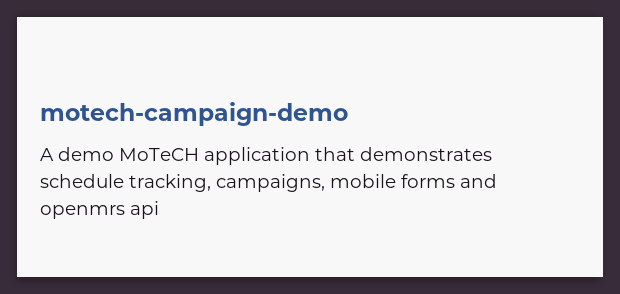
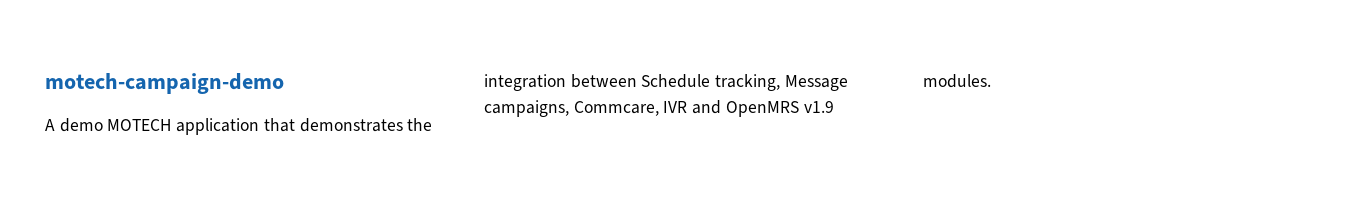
- A demo MoTeCH application that demonstrates schedule tracking, campaigns, mobile forms and openmrs api
+ A demo MOTECH application that demonstrates the integration between Schedule tracking, Message campaigns, Commcare, IVR and OpenMRS v1.9 modules.

